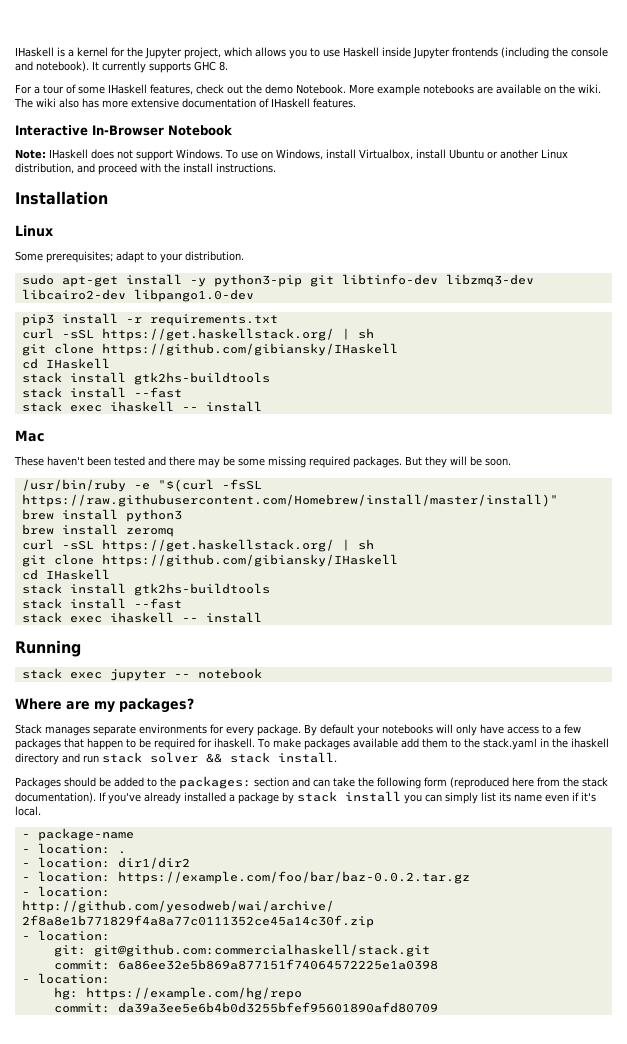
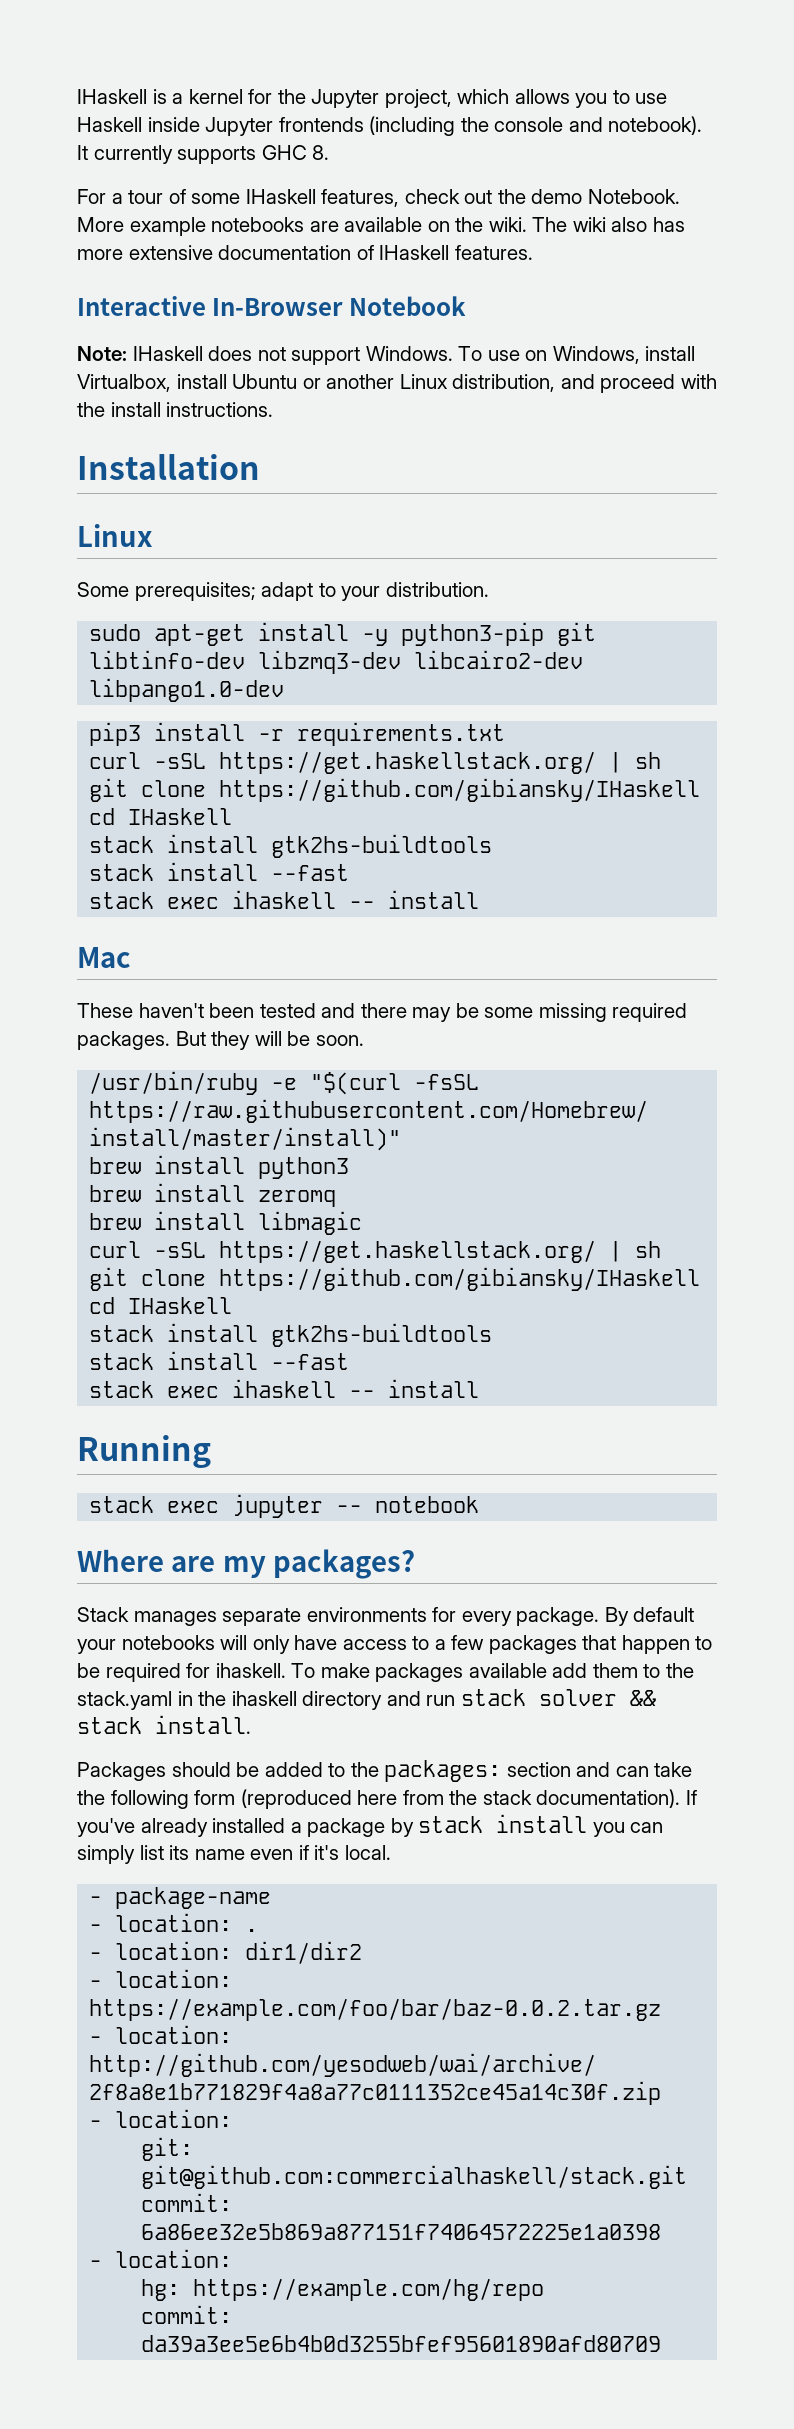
+ brew install libmagic

